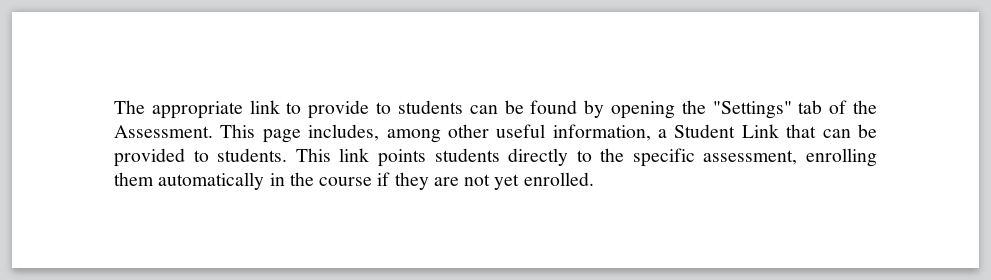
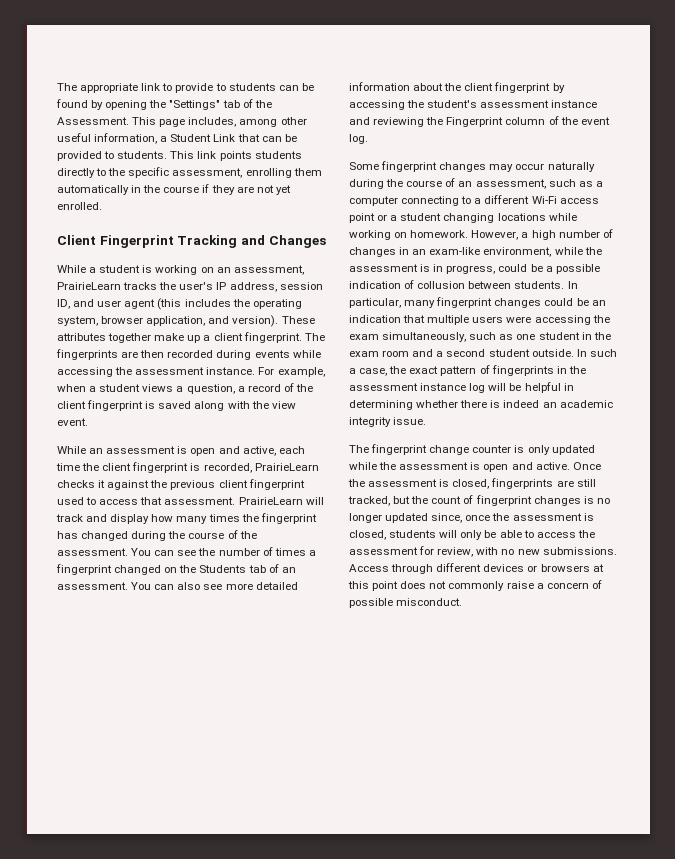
+ Client Fingerprint Tracking and Changes
+ While a student is working on an assessment, PrairieLearn tracks the user's IP address, session ID, and user agent (this includes the operating system, browser application, and version). These attributes together make up a client fingerprint. The fingerprints are then recorded during events while accessing the assessment instance. For example, when a student views a question, a record of the client fingerprint is saved along with the view event.
+ While an assessment is open and active, each time the client fingerprint is recorded, PrairieLearn checks it against the previous client fingerprint used to access that assessment. PrairieLearn will track and display how many times the fingerprint has changed during the course of the assessment. You can see the number of times a fingerprint changed on the Students tab of an assessment. You can also see more detailed information about the client fingerprint by accessing the student's assessment instance and reviewing the Fingerprint column of the event log.
+ Some fingerprint changes may occur naturally during the course of an assessment, such as a computer connecting to a different Wi-Fi access point or a student changing locations while working on homework. However, a high number of changes in an exam-like environment, while the assessment is in progress, could be a possible indication of collusion between students. In particular, many fingerprint changes could be an indication that multiple users were accessing the exam simultaneously, such as one student in the exam room and a second student outside. In such a case, the exact pattern of fingerprints in the assessment instance log will be helpful in determining whether there is indeed an academic integrity issue.
+ The fingerprint change counter is only updated while the assessment is open and active. Once the assessment is closed, fingerprints are still tracked, but the count of fingerprint changes is no longer updated since, once the assessment is closed, students will only be able to access the assessment for review, with no new submissions. Access through different devices or browsers at this point does not commonly raise a concern of possible misconduct.

